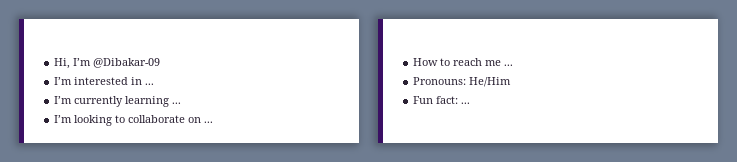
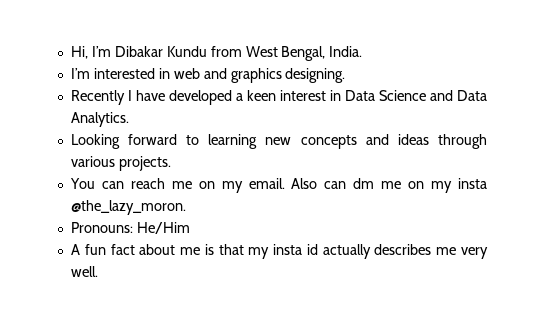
- Hi, I’m @Dibakar-09
- I’m interested in ...
- I’m currently learning ...
- I’m looking to collaborate on ...
- How to reach me ...
+ Hi, I’m Dibakar Kundu from West Bengal, India.
+ I’m interested in web and graphics designing.
+ Recently I have developed a keen interest in Data Science and Data Analytics.
+ Looking forward to learning new concepts and ideas through various projects.
+ You can reach me on my email. Also can dm me on my insta @the_lazy_moron.
  Pronouns: He/Him
- Fun fact: ...
+ A fun fact about me is that my insta id actually describes me very well.

